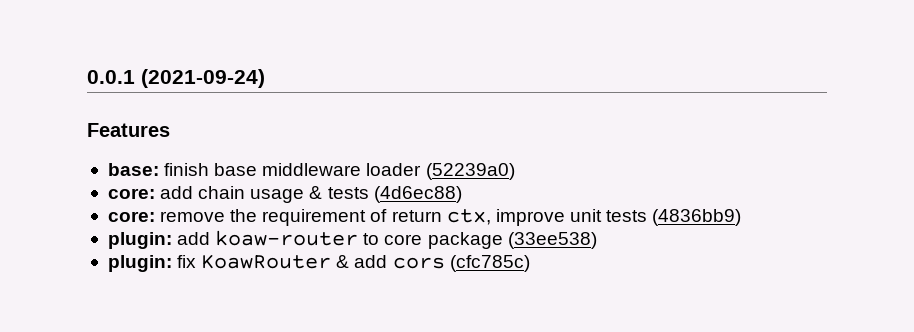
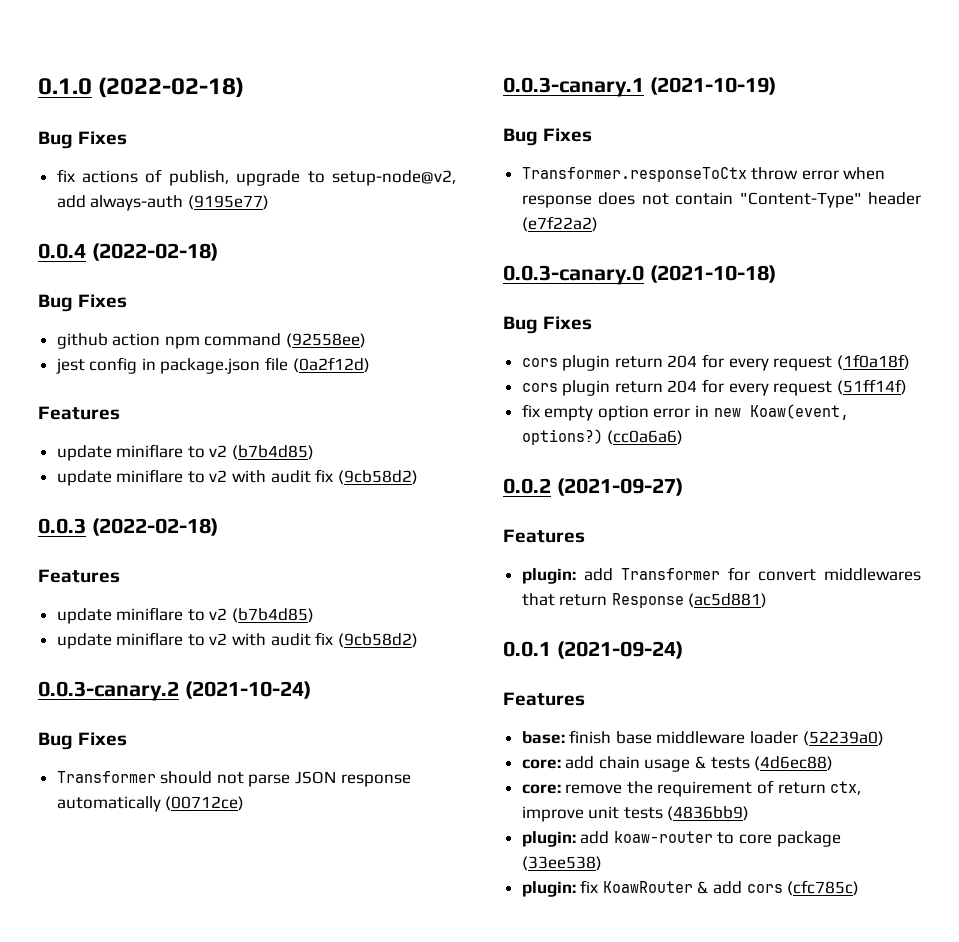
+ 0.1.0 (2022-02-18)
+ Bug Fixes
+ fix actions of publish, upgrade to setup-node@v2, add always-auth (9195e77)
+ 0.0.4 (2022-02-18)
+ Bug Fixes
+ github action npm command (92558ee)
+ jest config in package.json file (0a2f12d)
+ Features
+ update miniflare to v2 (b7b4d85)
+ update miniflare to v2 with audit fix (9cb58d2)
+ 0.0.3 (2022-02-18)
+ Features
+ update miniflare to v2 (b7b4d85)
+ update miniflare to v2 with audit fix (9cb58d2)
+ 0.0.3-canary.2 (2021-10-24)
+ Bug Fixes
+ Transformer should not parse JSON response automatically (00712ce)
+ 0.0.3-canary.1 (2021-10-19)
+ Bug Fixes
+ Transformer.responseToCtx throw error when response does not contain "Content-Type" header (e7f22a2)
+ 0.0.3-canary.0 (2021-10-18)
+ Bug Fixes
+ cors plugin return 204 for every request (1f0a18f)
+ cors plugin return 204 for every request (51ff14f)
+ fix empty option error in new Koaw(event, options?) (cc0a6a6)
+ 0.0.2 (2021-09-27)
+ Features
+ plugin: add Transformer for convert middlewares that return Response (ac5d881)

